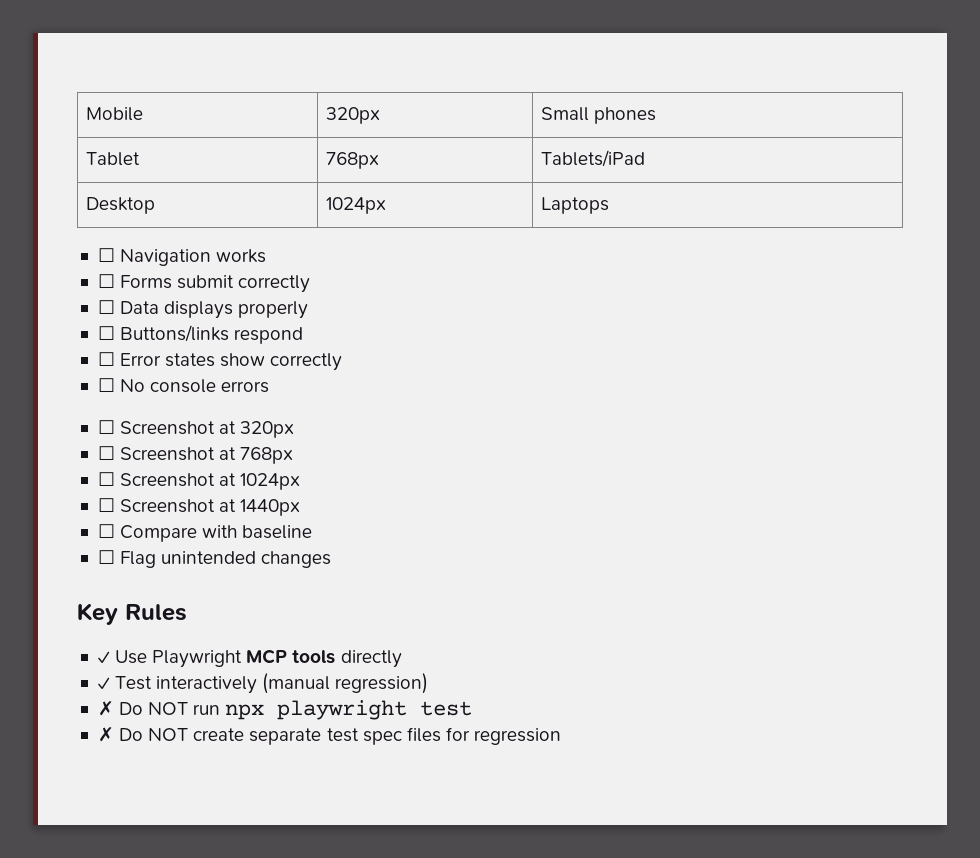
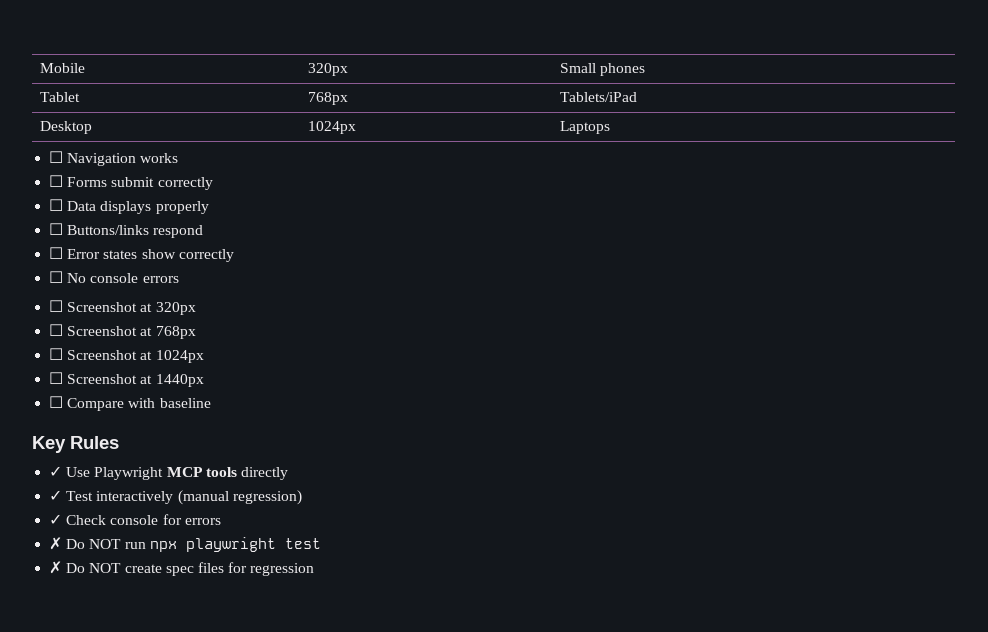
- ☐ Flag unintended changes
+ ✓ Check console for errors
- ✗ Do NOT create separate test spec files for regression
+ ✗ Do NOT create spec files for regression

